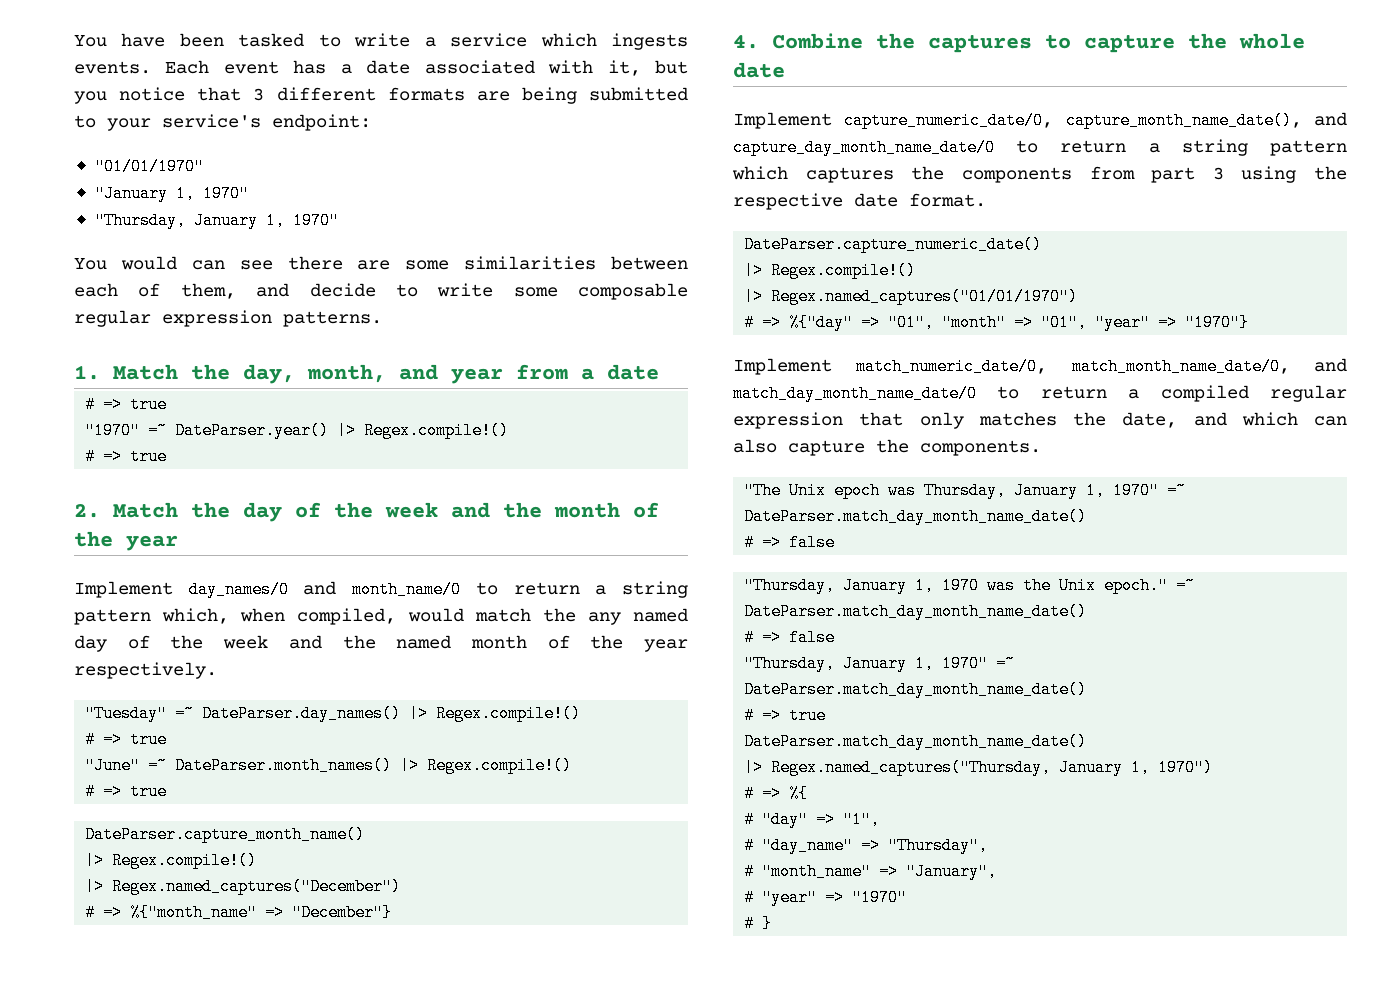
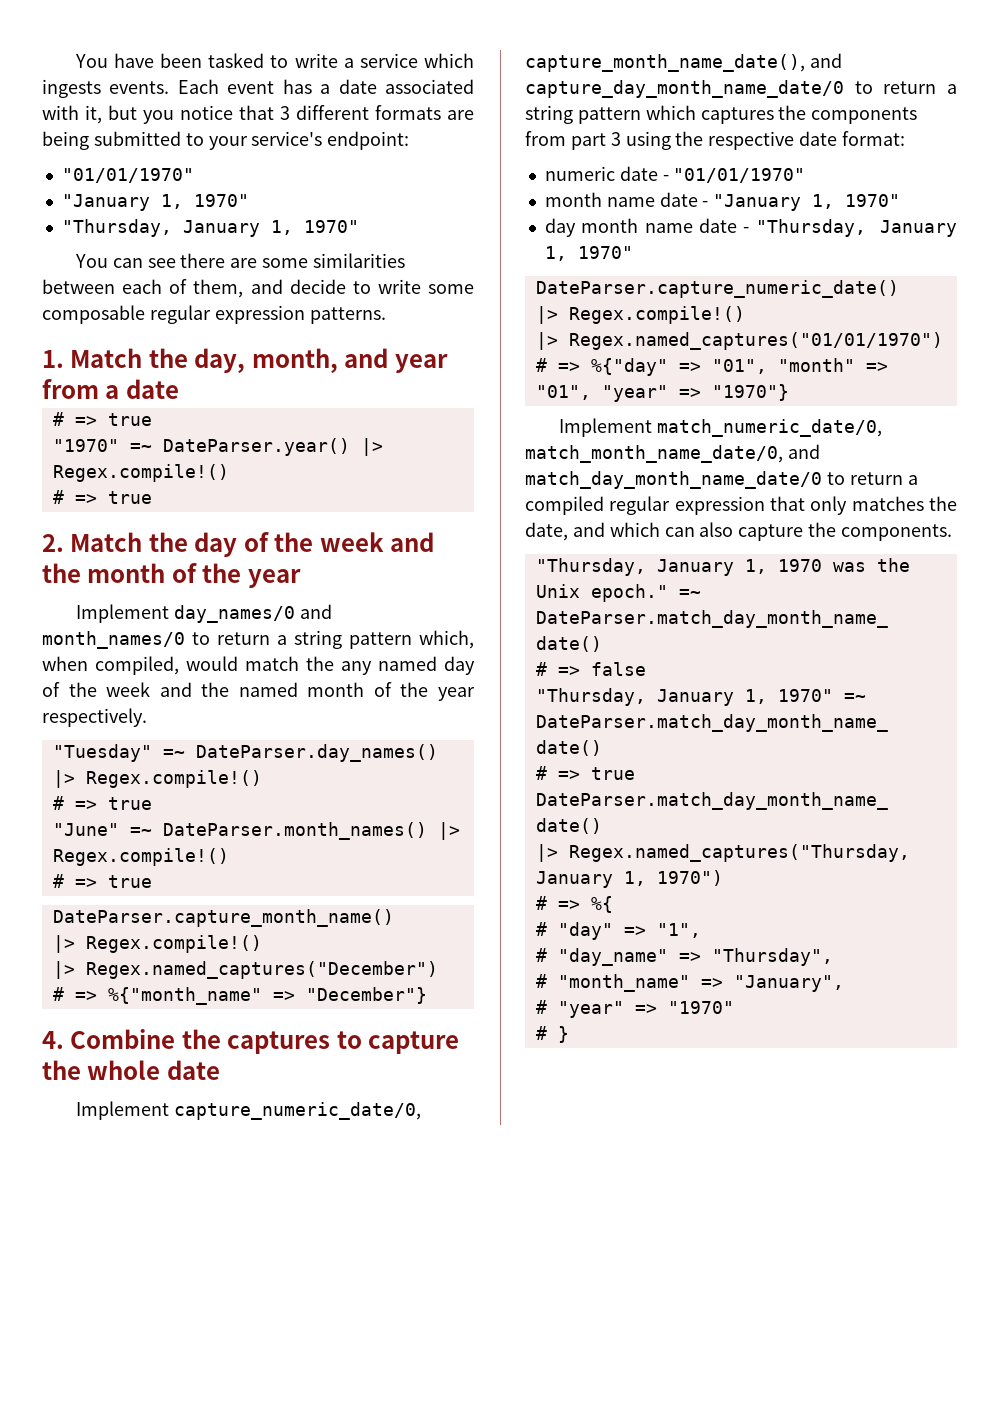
- You would can see there are some similarities between each of them, and decide to write some composable regular expression patterns.
+ You can see there are some similarities between each of them, and decide to write some composable regular expression patterns.
- Implement day_names/0 and month_name/0 to return a string pattern which, when compiled, would match the any named day of the week and the named month of the year respectively.
+ Implement day_names/0 and month_names/0 to return a string pattern which, when compiled, would match the any named day of the week and the named month of the year respectively.
- Implement capture_numeric_date/0, capture_month_name_date(), and capture_day_month_name_date/0 to return a string pattern which captures the components from part 3 using the respective date format.
+ Implement capture_numeric_date/0, capture_month_name_date(), and capture_day_month_name_date/0 to return a string pattern which captures the components from part 3 using the respective date format:
+ numeric date - "01/01/1970"
+ month name date - "January 1, 1970"
+ day month name date - "Thursday, January 1, 1970"
- "The Unix epoch was Thursday, January 1, 1970" =~ DateParser.match_day_month_name_date()
- # => false

